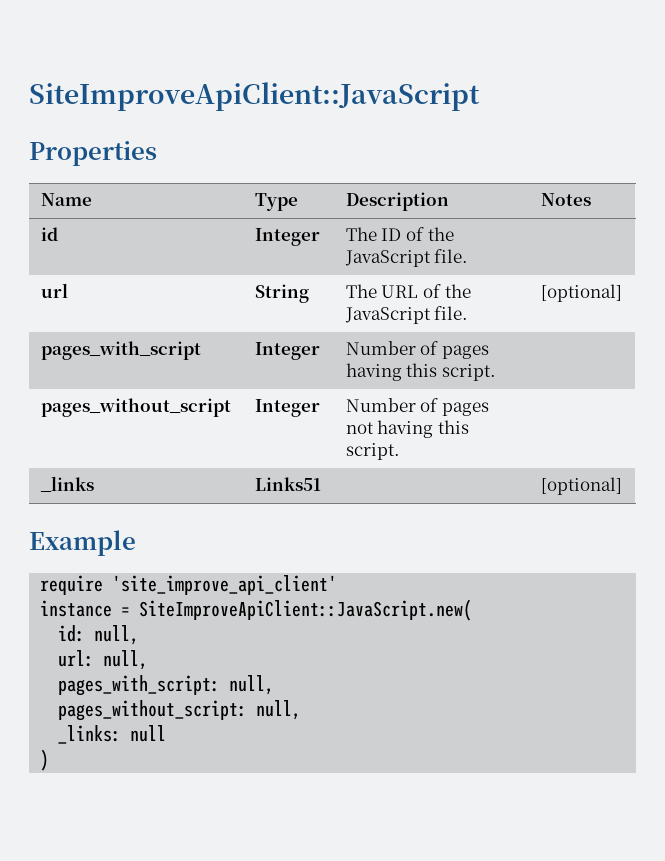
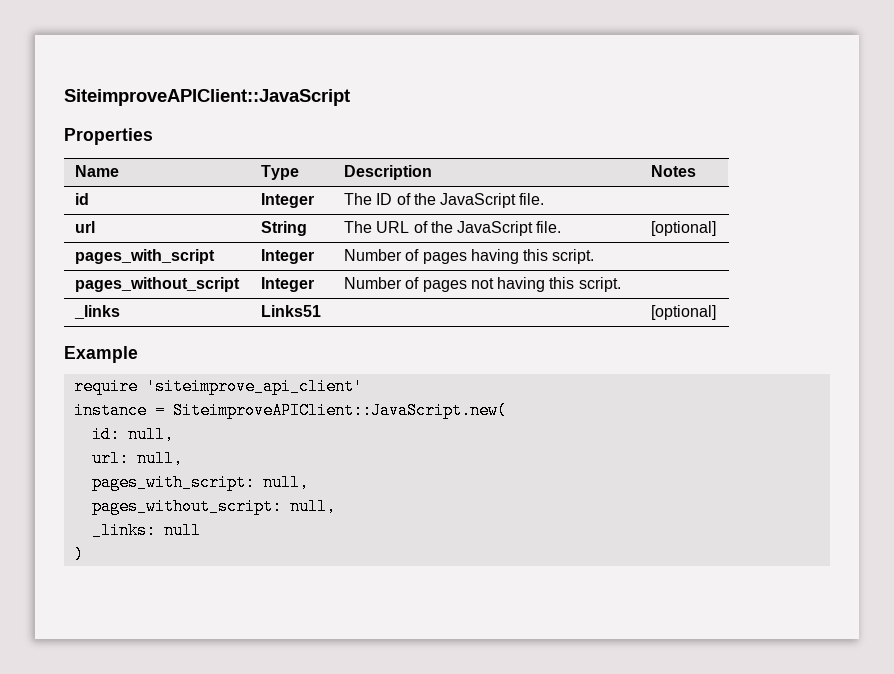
- SiteImproveApiClient::JavaScript
+ SiteimproveAPIClient::JavaScript
- require 'site_improve_api_client'
+ require 'siteimprove_api_client'
- instance = SiteImproveApiClient::JavaScript.new(
+ instance = SiteimproveAPIClient::JavaScript.new(

